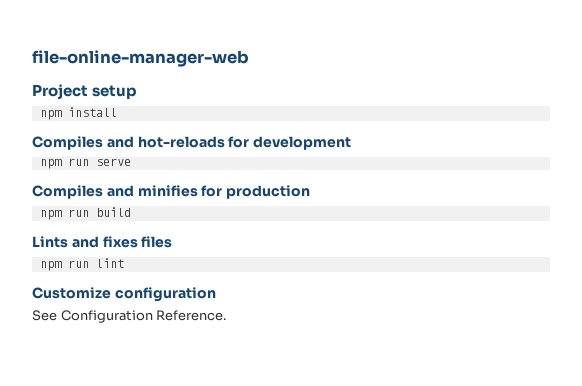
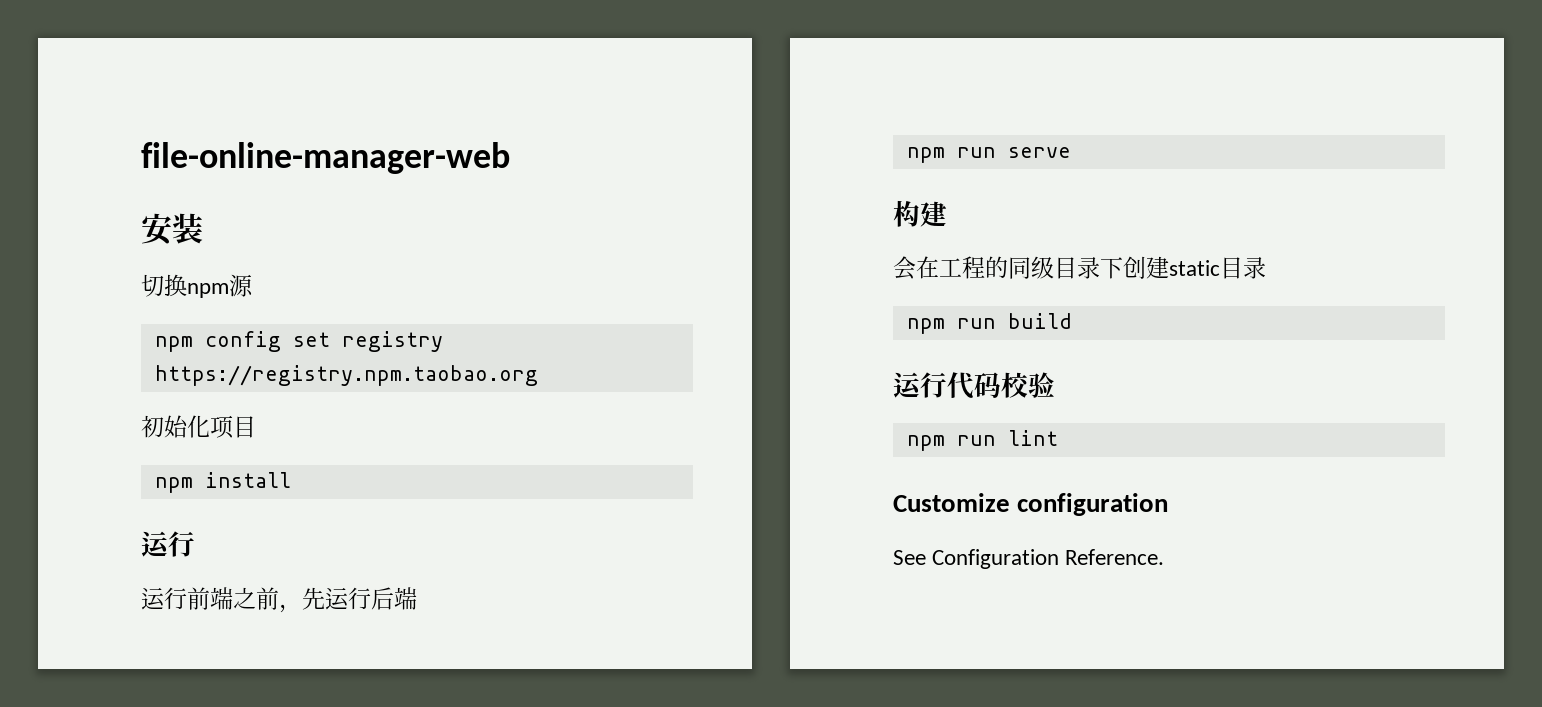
- Project setup
+ 安装
+ 切换npm源
+ npm config set registry https://registry.npm.taobao.org
+ 初始化项目
  npm install
- Compiles and hot-reloads for development
+ 运行
+ 运行前端之前，先运行后端
  npm run serve
- Compiles and minifies for production
+ 构建
+ 会在工程的同级目录下创建static目录
- Lints and fixes files
+ 运行代码校验

